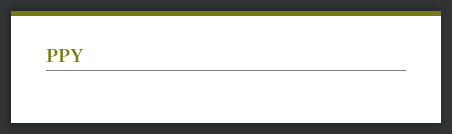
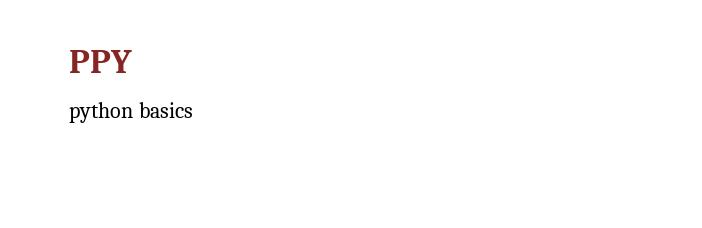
+ python basics

